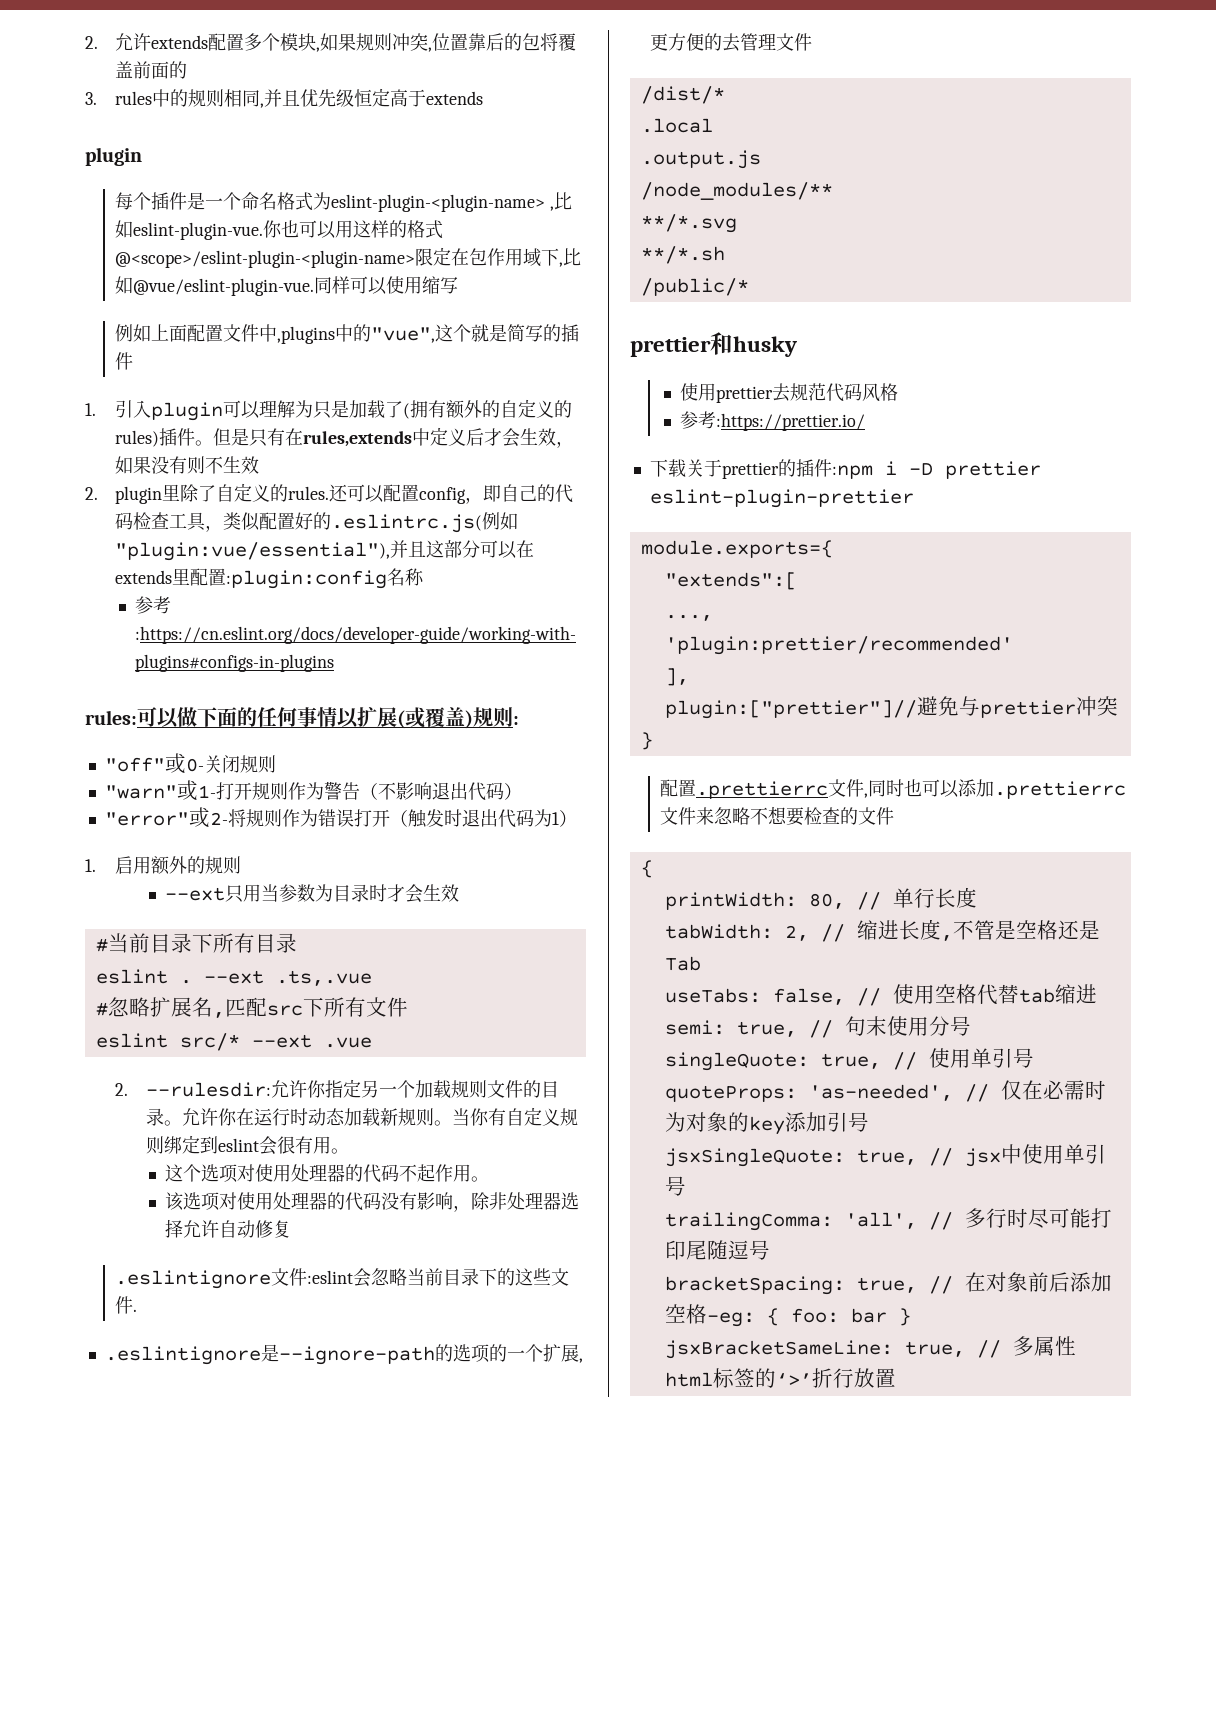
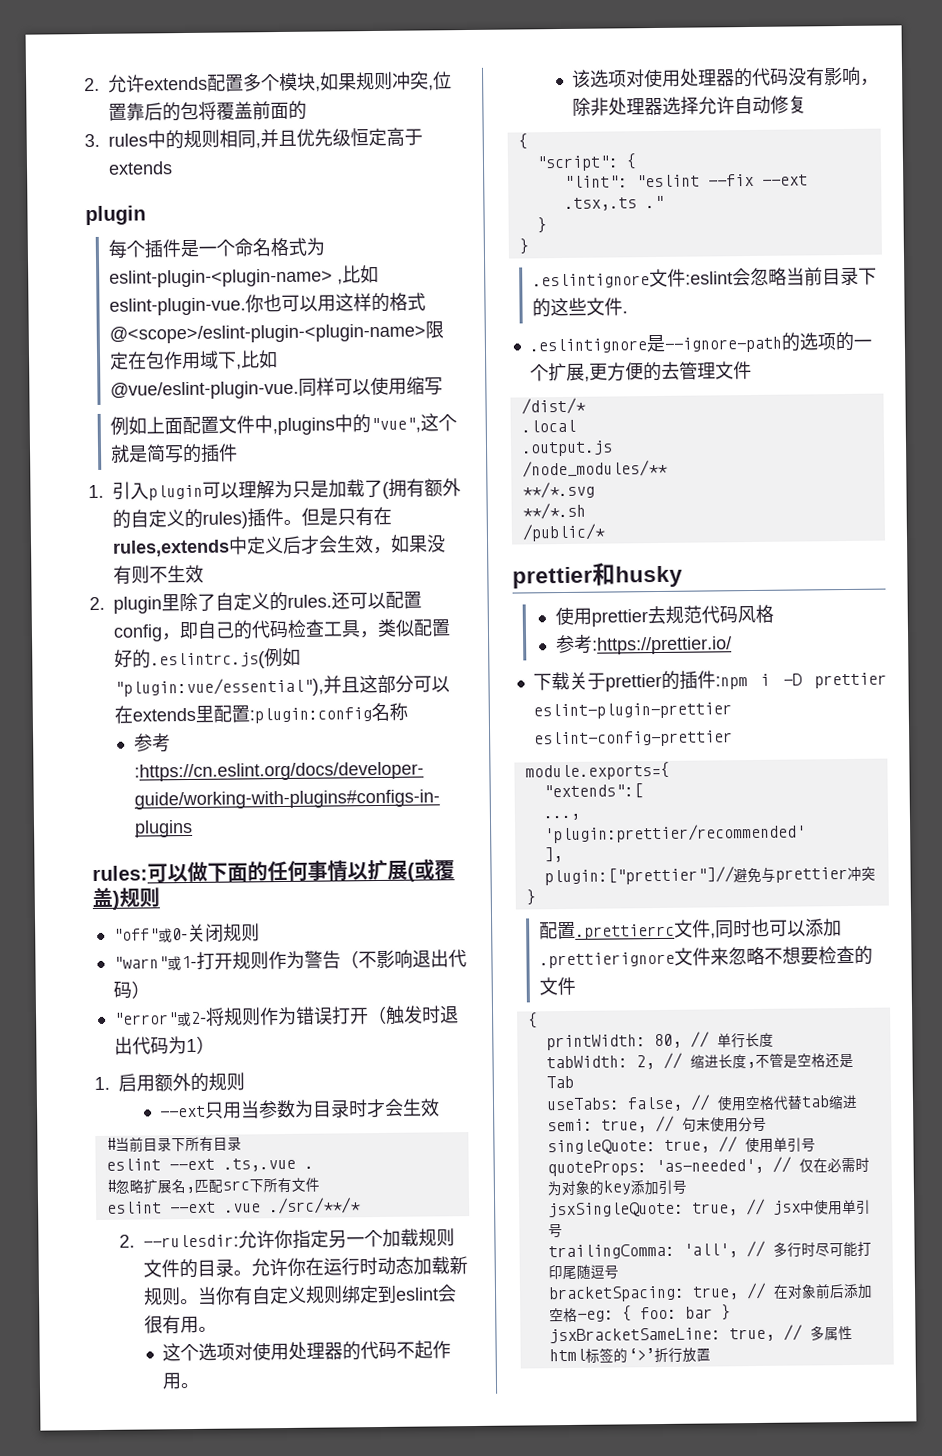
- rules:可以做下面的任何事情以扩展(或覆盖)规则:
+ rules:可以做下面的任何事情以扩展(或覆盖)规则
- eslint . --ext .ts,.vue
+ eslint --ext .ts,.vue .
- eslint src/* --ext .vue
+ eslint --ext .vue ./src/**/*
  该选项对使用处理器的代码没有影响，除非处理器选择允许自动修复
+ {
+ "script": {
+ "lint": "eslint --fix --ext .tsx,.ts ."
+ }
+ }
- 下载关于prettier的插件:npm i -D prettier eslint-plugin-prettier
+ 下载关于prettier的插件:npm i -D prettier eslint-plugin-prettier eslint-config-prettier
- 配置.prettierrc文件,同时也可以添加.prettierrc文件来忽略不想要检查的文件
+ 配置.prettierrc文件,同时也可以添加.prettierignore文件来忽略不想要检查的文件

